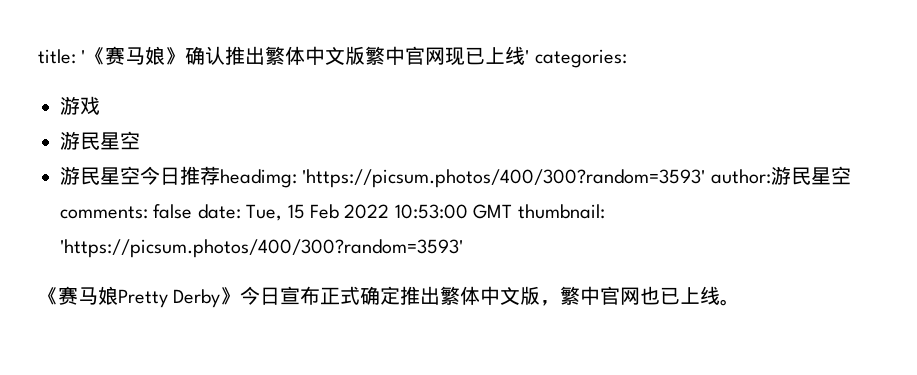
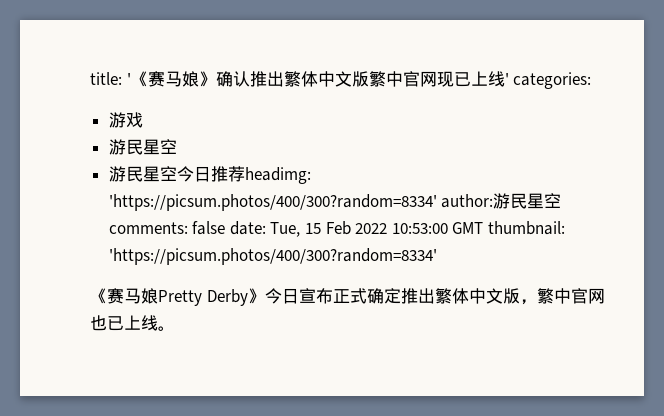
- 游民星空今日推荐headimg: 'https://picsum.photos/400/300?random=3593' author:游民星空comments: false date: Tue, 15 Feb 2022 10:53:00 GMT thumbnail: 'https://picsum.photos/400/300?random=3593'
+ 游民星空今日推荐headimg: 'https://picsum.photos/400/300?random=8334' author:游民星空comments: false date: Tue, 15 Feb 2022 10:53:00 GMT thumbnail: 'https://picsum.photos/400/300?random=8334'

